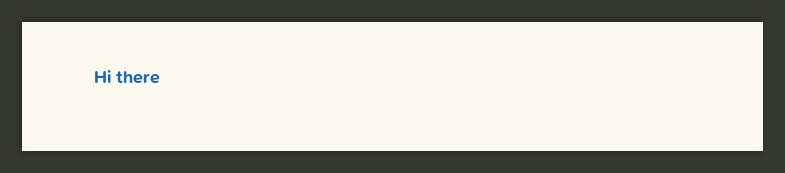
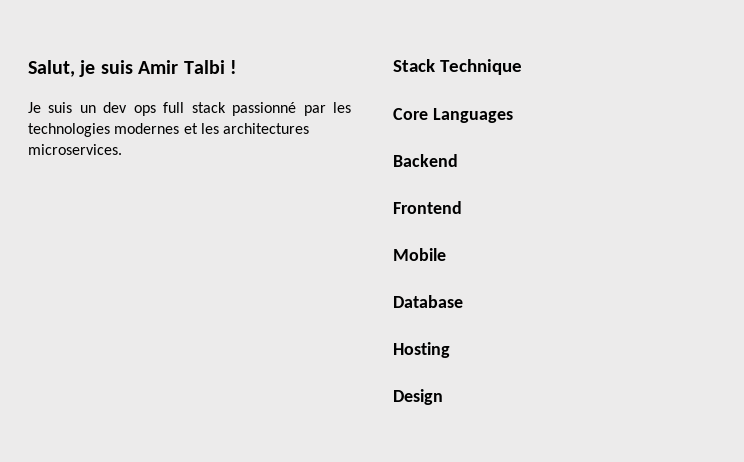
- Hi there
+ Salut, je suis Amir Talbi !
+ Je suis un dev ops full stack passionné par les technologies modernes et les architectures microservices.
+ Stack Technique
+ Core Languages
+ Backend
+ Frontend
+ Mobile
+ Database
+ Hosting
+ Design

